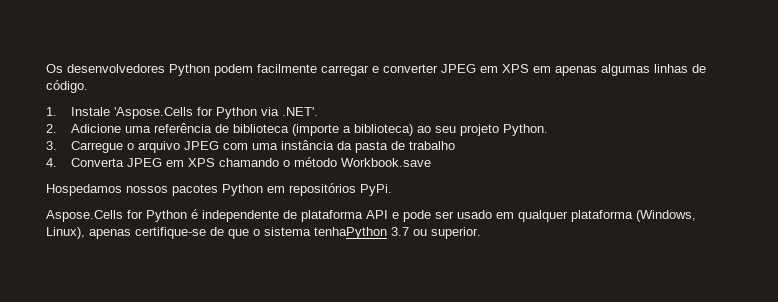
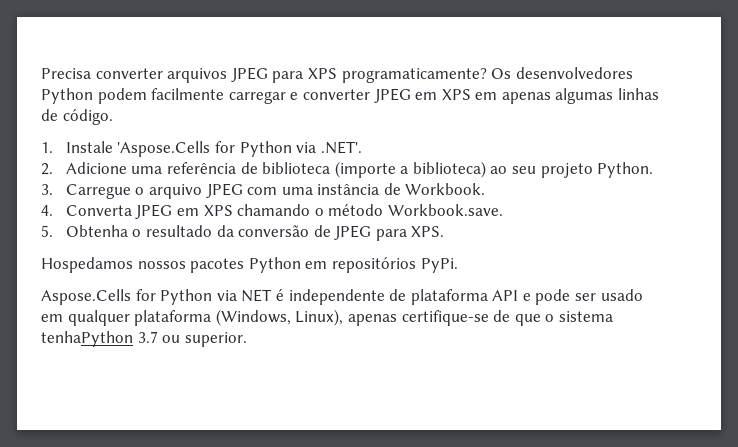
+ Precisa converter arquivos JPEG para XPS programaticamente?
- 3. Carregue o arquivo JPEG com uma instância da pasta de trabalho
+ 3. Carregue o arquivo JPEG com uma instância de Workbook.
- 4. Converta JPEG em XPS chamando o método Workbook.save
+ 4. Converta JPEG em XPS chamando o método Workbook.save.
+ 5. Obtenha o resultado da conversão de JPEG para XPS.
- Aspose.Cells for Python é independente de plataforma API e pode ser usado em qualquer plataforma (Windows, Linux), apenas certifique-se de que o sistema tenhaPython 3.7 ou superior.
+ Aspose.Cells for Python via NET é independente de plataforma API e pode ser usado em qualquer plataforma (Windows, Linux), apenas certifique-se de que o sistema tenhaPython 3.7 ou superior.

